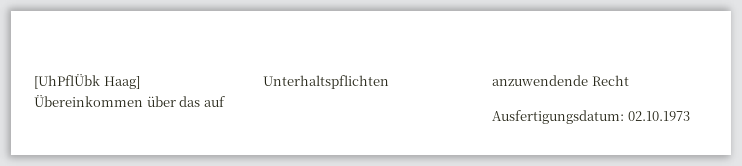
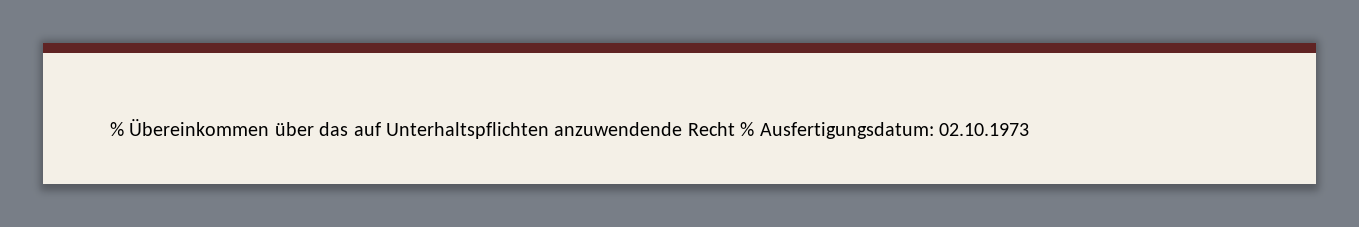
- [UhPflÜbk Haag] Übereinkommen über das auf Unterhaltspflichten anzuwendende Recht
- Ausfertigungsdatum: 02.10.1973
+ % Übereinkommen über das auf Unterhaltspflichten anzuwendende Recht % Ausfertigungsdatum: 02.10.1973

